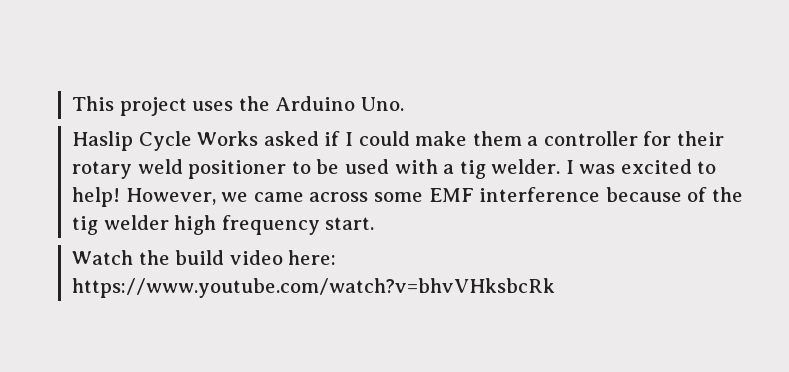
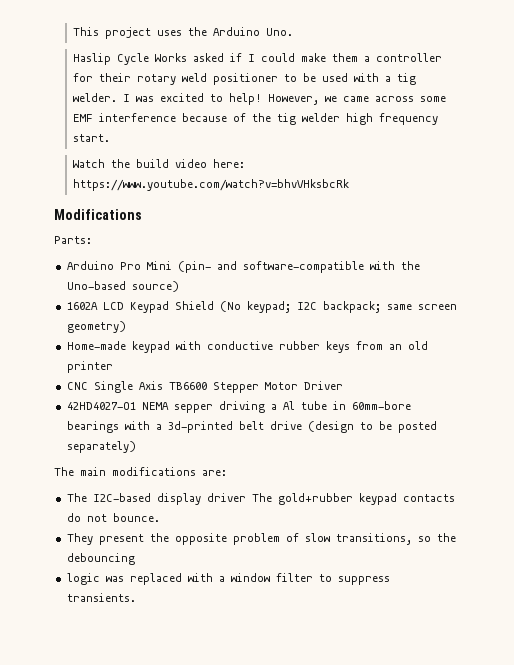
+ Modifications
+ Parts:
+ Arduino Pro Mini (pin- and software-compatible with the Uno-based source)
+ 1602A LCD Keypad Shield (No keypad; I2C backpack; same screen geometry)
+ Home-made keypad with conductive rubber keys from an old printer
+ CNC Single Axis TB6600 Stepper Motor Driver
+ 42HD4027-O1 NEMA sepper driving a Al tube in 60mm-bore bearings with a 3d-printed belt drive (design to be posted separately)
+ The main modifications are:
+ The I2C-based display driver The gold+rubber keypad contacts do not bounce.
+ They present the opposite problem of slow transitions, so the debouncing
+ logic was replaced with a window filter to suppress transients.

